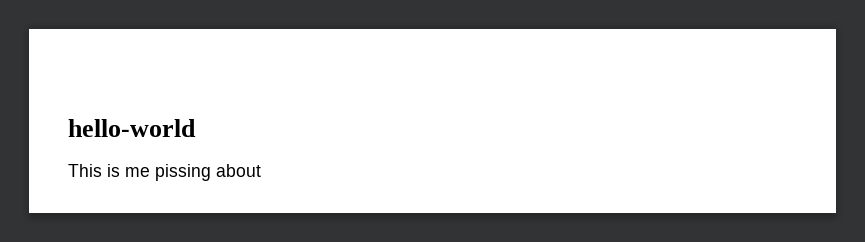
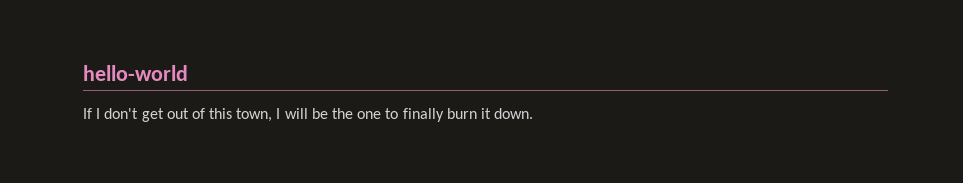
- This is me pissing about
+ If I don't get out of this town, I will be the one to finally burn it down.

